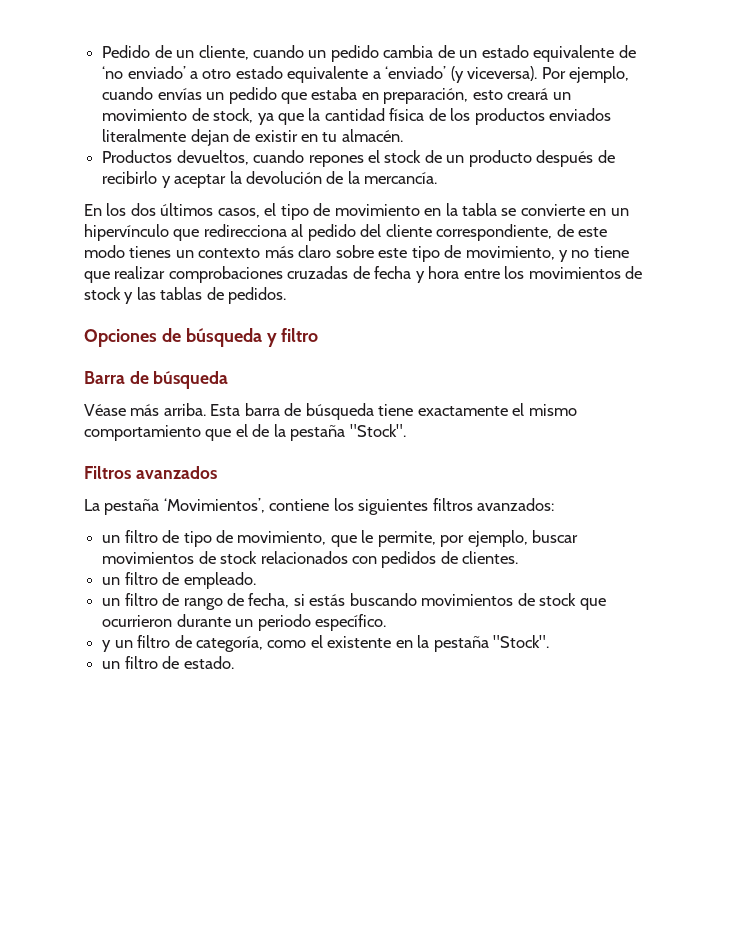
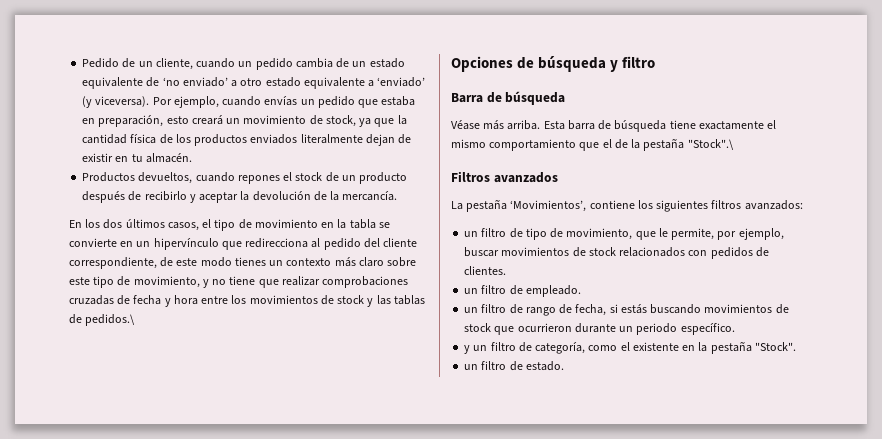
- En los dos últimos casos, el tipo de movimiento en la tabla se convierte en un hipervínculo que redirecciona al pedido del cliente correspondiente, de este modo tienes un contexto más claro sobre este tipo de movimiento, y no tiene que realizar comprobaciones cruzadas de fecha y hora entre los movimientos de stock y las tablas de pedidos.
+ En los dos últimos casos, el tipo de movimiento en la tabla se convierte en un hipervínculo que redirecciona al pedido del cliente correspondiente, de este modo tienes un contexto más claro sobre este tipo de movimiento, y no tiene que realizar comprobaciones cruzadas de fecha y hora entre los movimientos de stock y las tablas de pedidos.\
- Esta barra de búsqueda tiene exactamente el mismo comportamiento que el de la pestaña "Stock".
+ Esta barra de búsqueda tiene exactamente el mismo comportamiento que el de la pestaña "Stock".\

